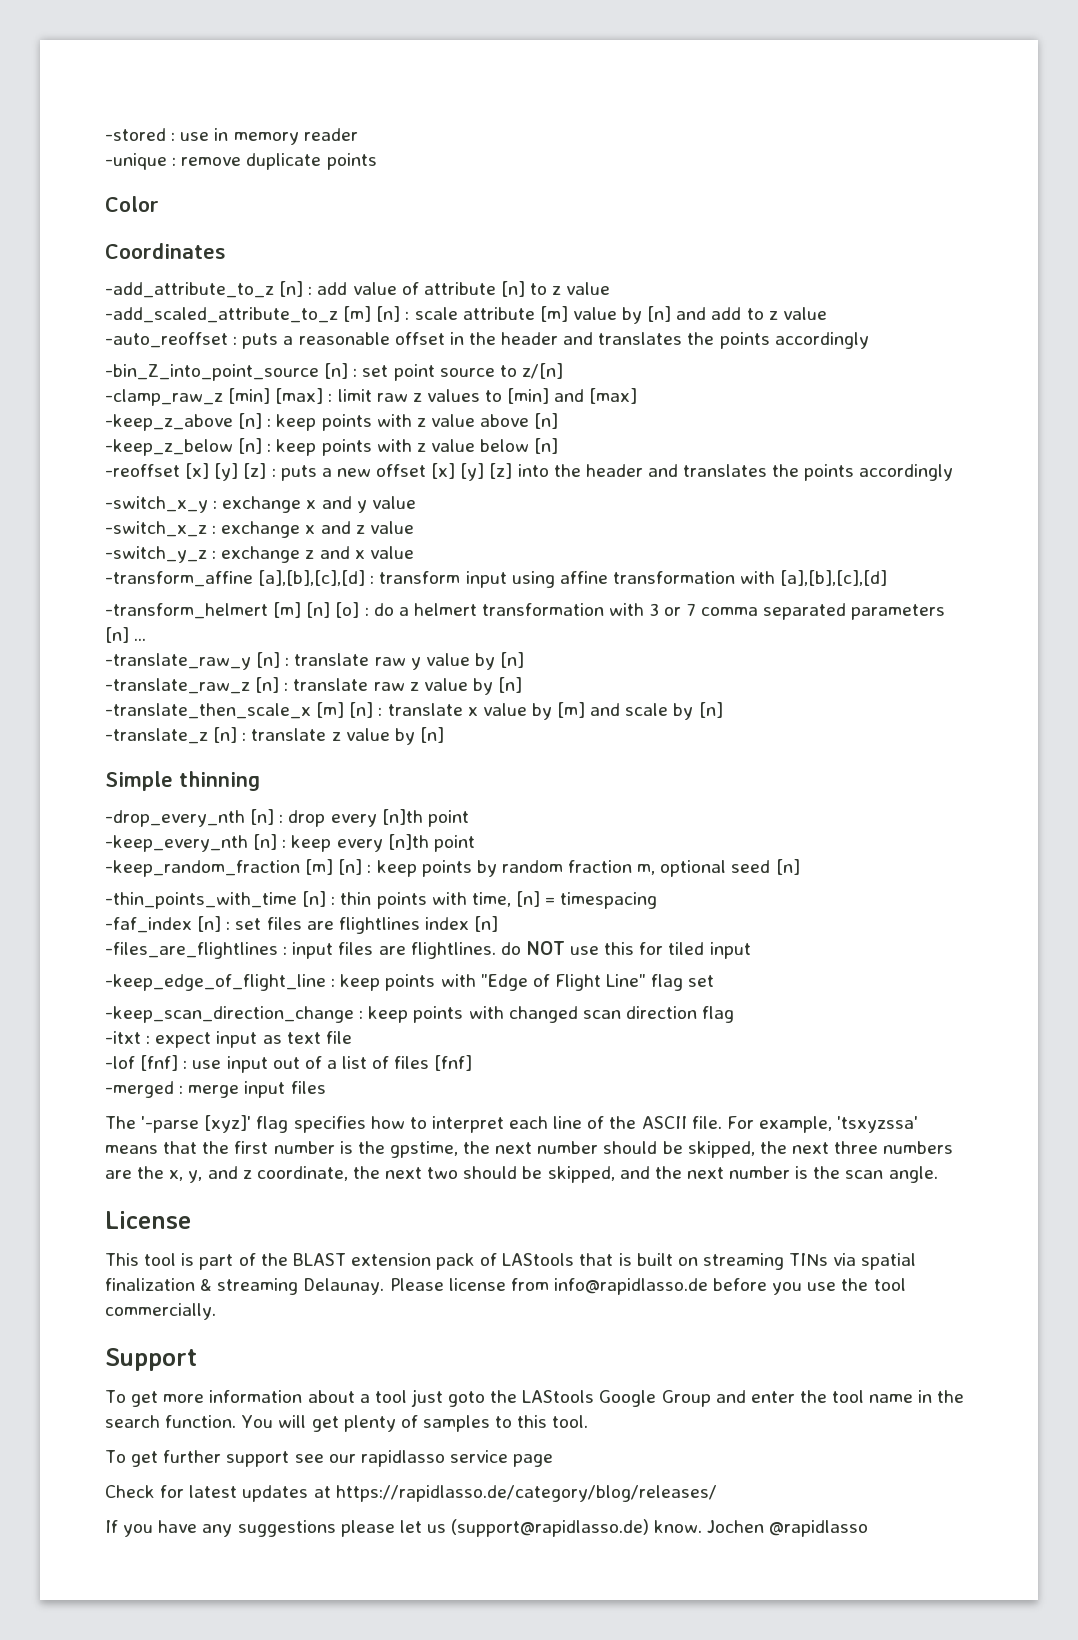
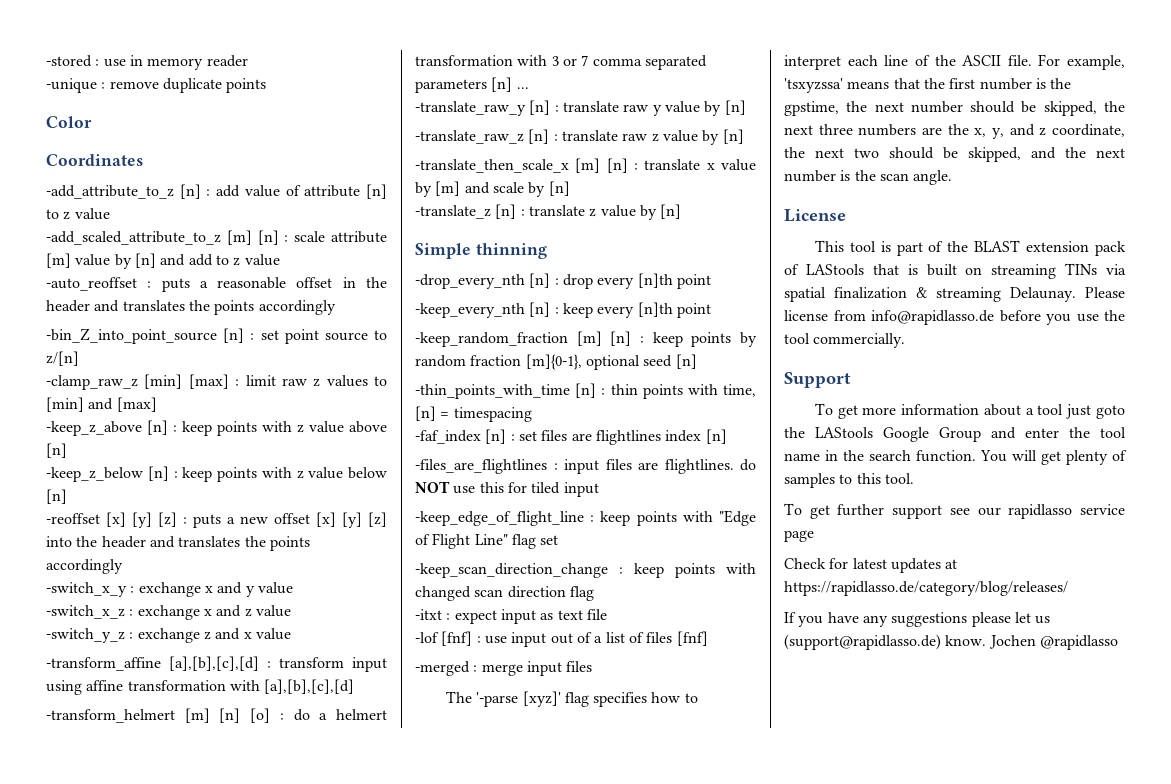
- -keep_random_fraction [m] [n] : keep points by random fraction m, optional seed [n]
+ -keep_random_fraction [m] [n] : keep points by random fraction [m]{0-1}, optional seed [n]

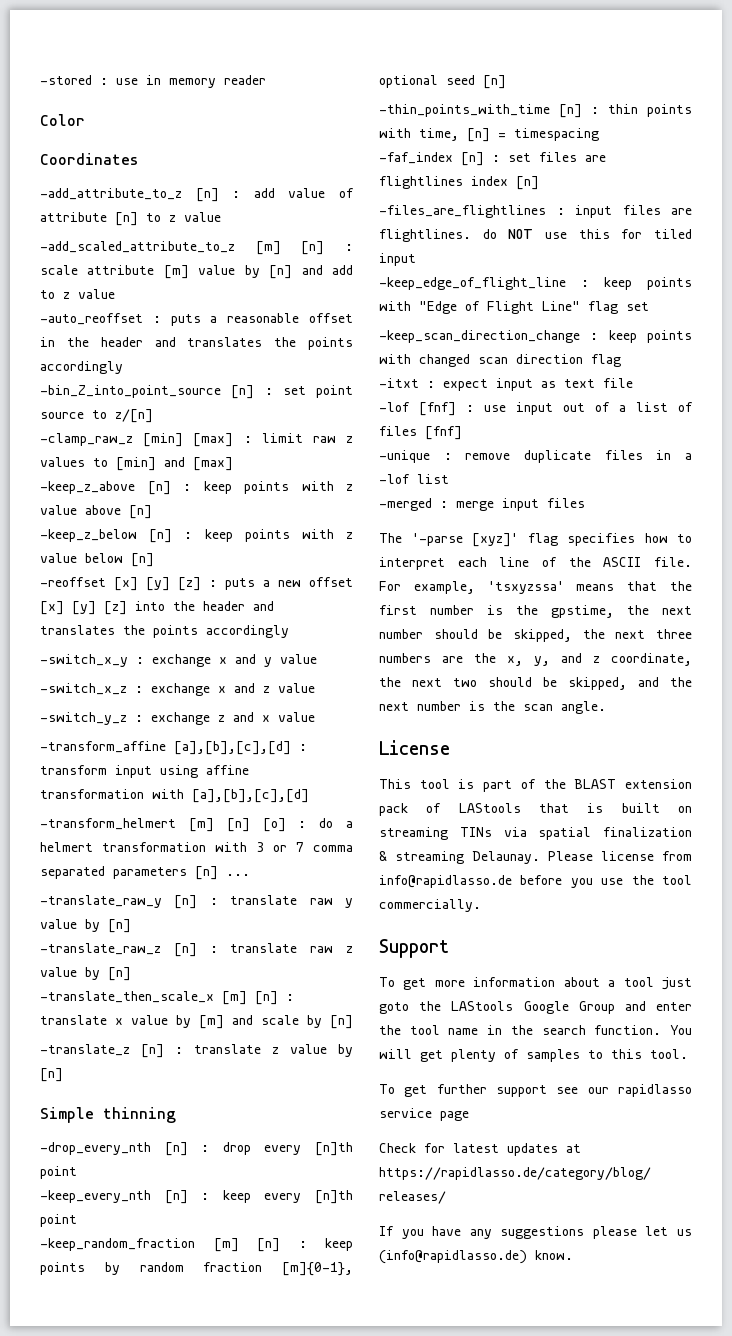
- -unique : remove duplicate points
+ -unique : remove duplicate files in a -lof list
- If you have any suggestions please let us (support@rapidlasso.de) know. Jochen @rapidlasso
+ If you have any suggestions please let us (info@rapidlasso.de) know.

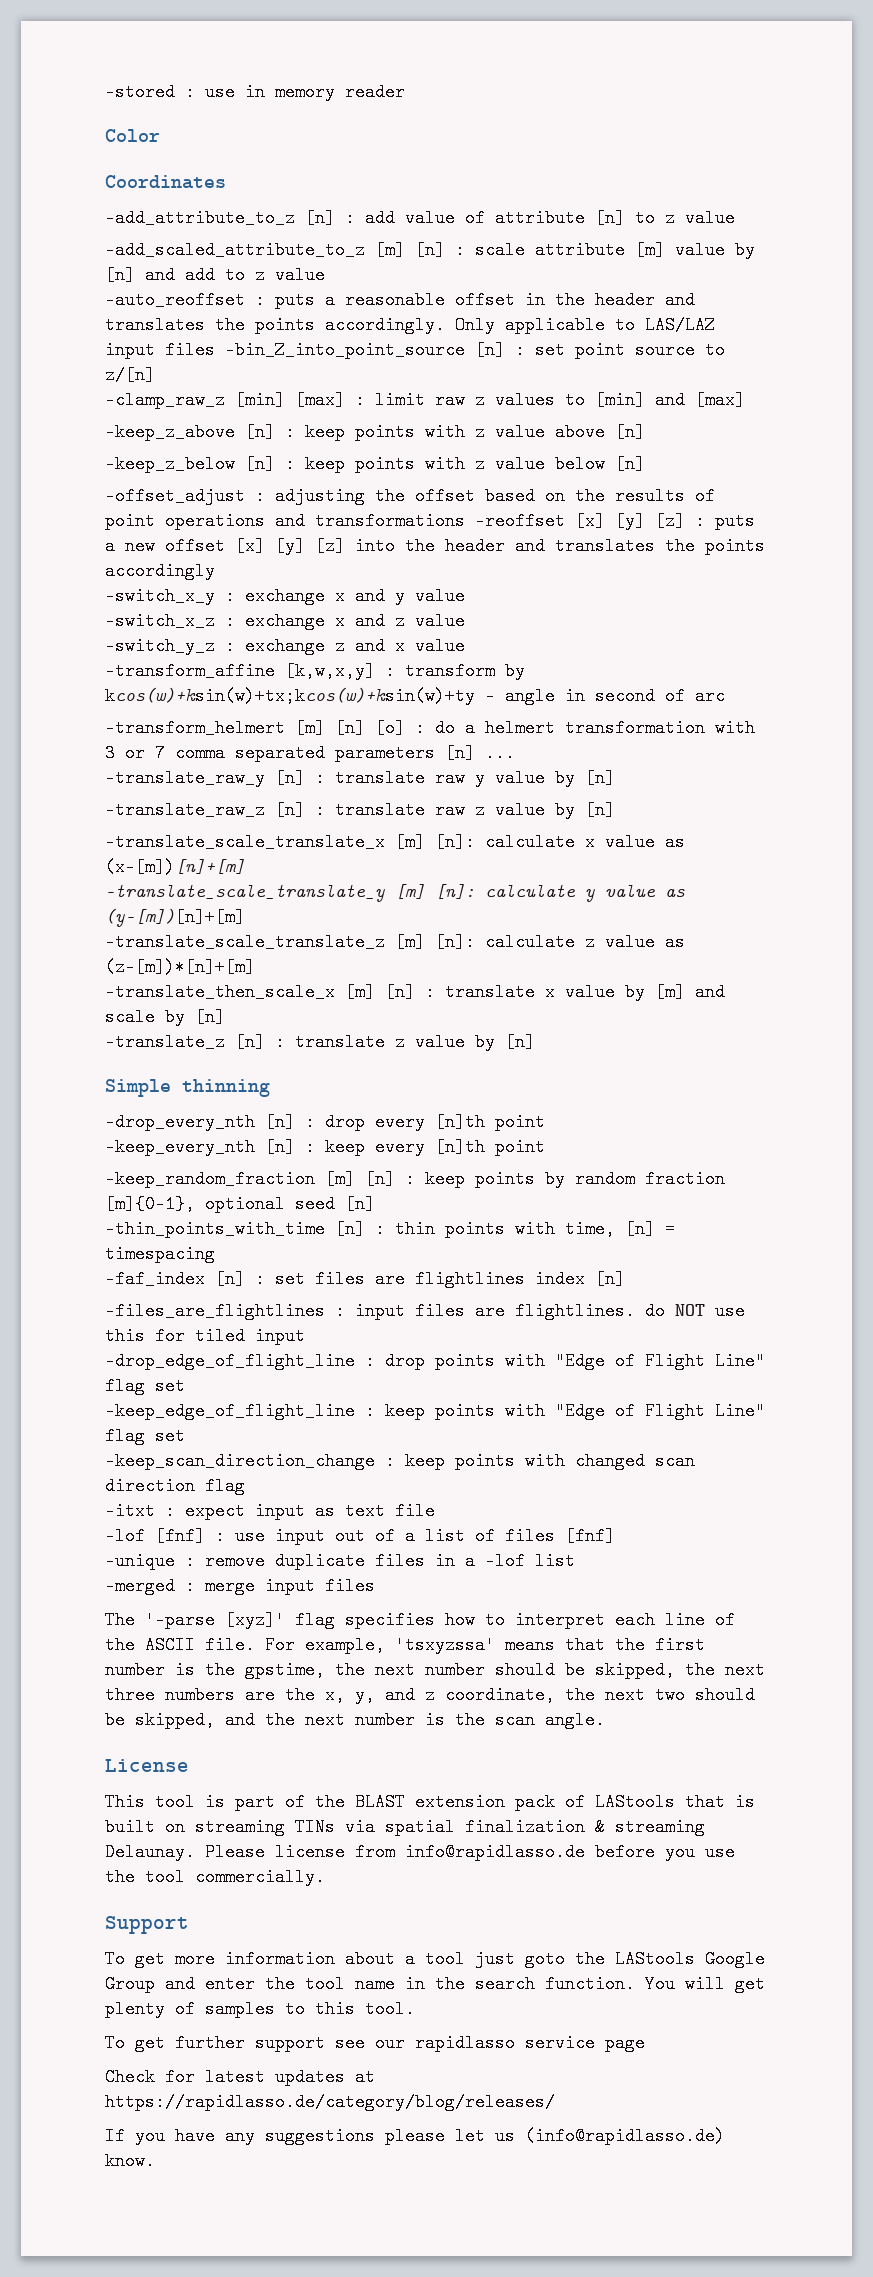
- -auto_reoffset : puts a reasonable offset in the header and translates the points accordingly
- -bin_Z_into_point_source [n] : set point source to z/[n]
+ -auto_reoffset : puts a reasonable offset in the header and translates the points accordingly. Only applicable to LAS/LAZ input files -bin_Z_into_point_source [n] : set point source to z/[n]
- -reoffset [x] [y] [z] : puts a new offset [x] [y] [z] into the header and translates the points accordingly
+ -offset_adjust : adjusting the offset based on the results of point operations and transformations -reoffset [x] [y] [z] : puts a new offset [x] [y] [z] into the header and translates the points accordingly
- -transform_affine [a],[b],[c],[d] : transform input using affine transformation with [a],[b],[c],[d]
+ -transform_affine [k,w,x,y] : transform by kcos(w)+ksin(w)+tx;kcos(w)+ksin(w)+ty - angle in second of arc
+ -translate_scale_translate_x [m] [n]: calculate x value as (x–[m])[n]+[m]
+ -translate_scale_translate_y [m] [n]: calculate y value as (y–[m])[n]+[m]
+ -translate_scale_translate_z [m] [n]: calculate z value as (z–[m])*[n]+[m]
+ -drop_edge_of_flight_line : drop points with "Edge of Flight Line" flag set

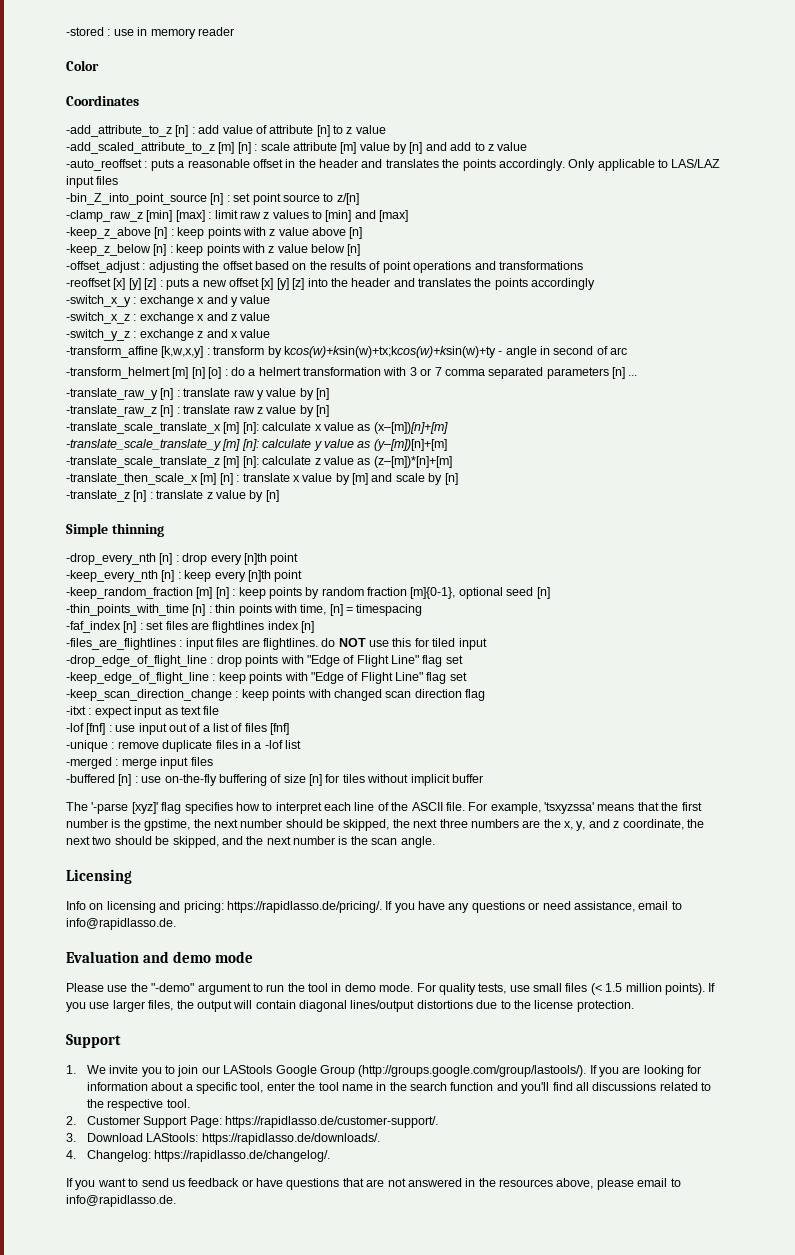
- Only applicable to LAS/LAZ input files -bin_Z_into_point_source [n] : set point source to z/[n]
+ Only applicable to LAS/LAZ input files
+ -bin_Z_into_point_source [n] : set point source to z/[n]
- -offset_adjust : adjusting the offset based on the results of point operations and transformations -reoffset [x] [y] [z] : puts a new offset [x] [y] [z] into the header and translates the points accordingly
+ -offset_adjust : adjusting the offset based on the results of point operations and transformations
+ -reoffset [x] [y] [z] : puts a new offset [x] [y] [z] into the header and translates the points accordingly
+ -buffered [n] : use on-the-fly buffering of size [n] for tiles without implicit buffer
- License
- This tool is part of the BLAST extension pack of LAStools that is built on streaming TINs via spatial finalization & streaming Delaunay. Please license from info@rapidlasso.de before you use the tool commercially.
+ Licensing
+ Info on licensing and pricing: https://rapidlasso.de/pricing/. If you have any questions or need assistance, email to info@rapidlasso.de.
+ Evaluation and demo mode
+ Please use the "-demo" argument to run the tool in demo mode. For quality tests, use small files (< 1.5 million points). If you use larger files, the output will contain diagonal lines/output distortions due to the license protection.
  Support
- To get more information about a tool just goto the LAStools Google Group and enter the tool name in the search function. You will get plenty of samples to this tool.
- To get further support see our rapidlasso service page
- Check for latest updates at https://rapidlasso.de/category/blog/releases/
- If you have any suggestions please let us (info@rapidlasso.de) know.
+ 1. We invite you to join our LAStools Google Group (http://groups.google.com/group/lastools/). If you are looking for information about a specific tool, enter the tool name in the search function and you'll find all discussions related to the respective tool.
+ 2. Customer Support Page: https://rapidlasso.de/customer-support/.
+ 3. Download LAStools: https://rapidlasso.de/downloads/.
+ 4. Changelog: https://rapidlasso.de/changelog/.
+ If you want to send us feedback or have questions that are not answered in the resources above, please email to info@rapidlasso.de.

